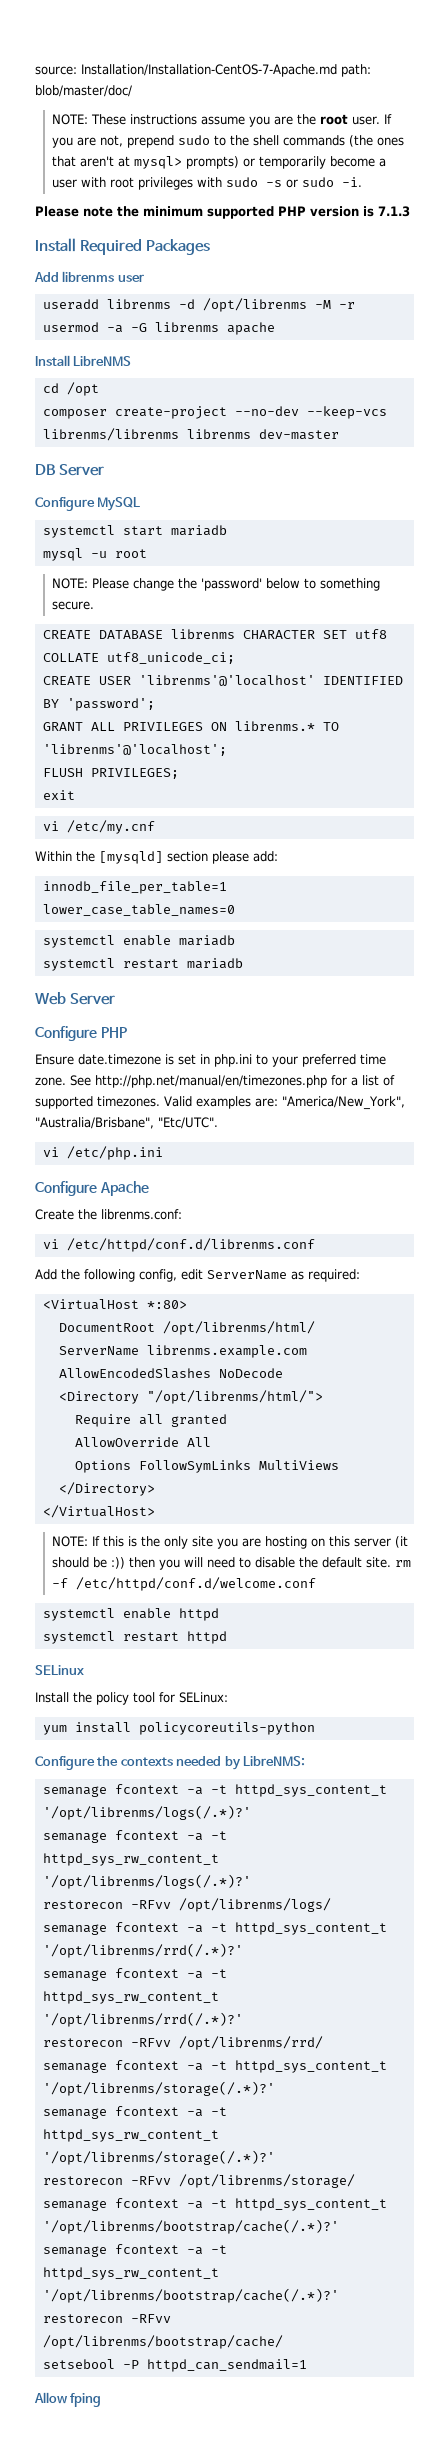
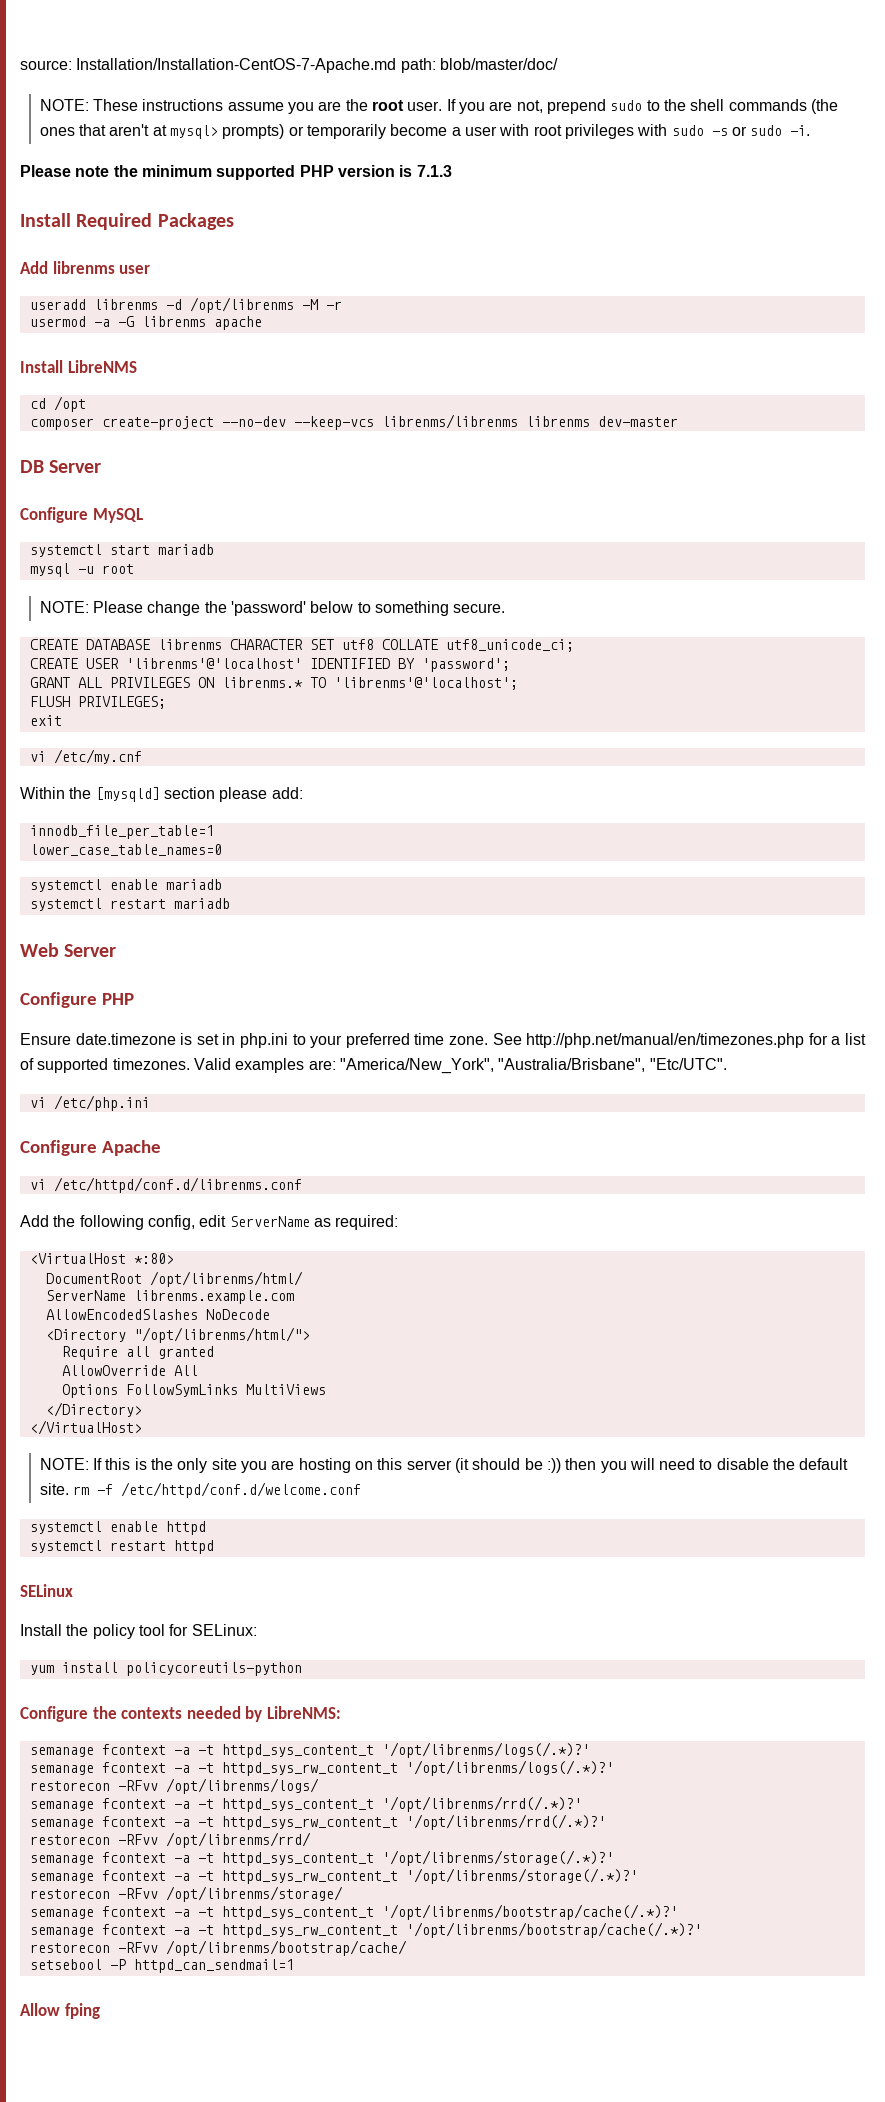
- Create the librenms.conf:

